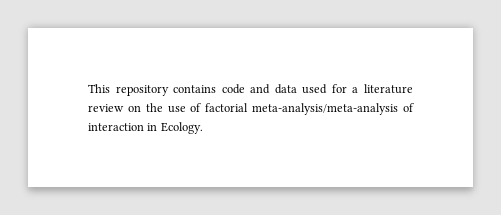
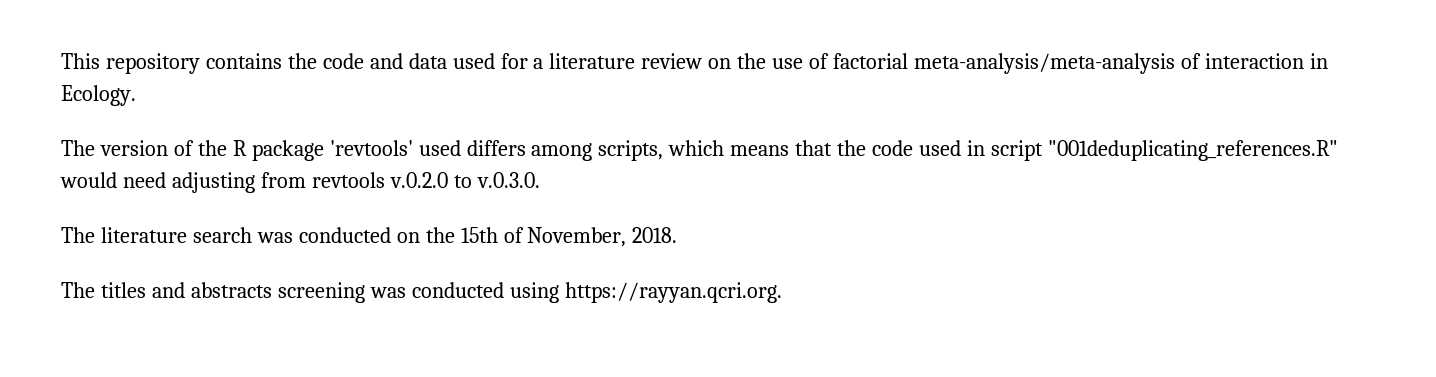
- This repository contains code and data used for a literature review on the use of factorial meta-analysis/meta-analysis of interaction in Ecology.
+ This repository contains the code and data used for a literature review on the use of factorial meta-analysis/meta-analysis of interaction in Ecology.
+ The version of the R package 'revtools' used differs among scripts, which means that the code used in script "001deduplicating_references.R" would need adjusting from revtools v.0.2.0 to v.0.3.0.
+ The literature search was conducted on the 15th of November, 2018.
+ The titles and abstracts screening was conducted using https://rayyan.qcri.org.

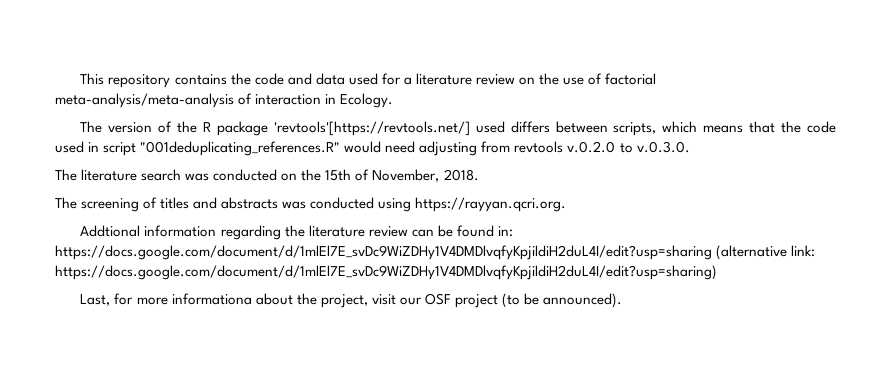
- The version of the R package 'revtools' used differs among scripts, which means that the code used in script "001deduplicating_references.R" would need adjusting from revtools v.0.2.0 to v.0.3.0.
+ The version of the R package 'revtools'[https://revtools.net/] used differs between scripts, which means that the code used in script "001deduplicating_references.R" would need adjusting from revtools v.0.2.0 to v.0.3.0.
- The titles and abstracts screening was conducted using https://rayyan.qcri.org.
+ The screening of titles and abstracts was conducted using https://rayyan.qcri.org.
+ Addtional information regarding the literature review can be found in: https://docs.google.com/document/d/1mlEl7E_svDc9WiZDHy1V4DMDlvqfyKpjildiH2duL4I/edit?usp=sharing (alternative link: https://docs.google.com/document/d/1mlEl7E_svDc9WiZDHy1V4DMDlvqfyKpjildiH2duL4I/edit?usp=sharing)
+ Last, for more informationa about the project, visit our OSF project (to be announced).

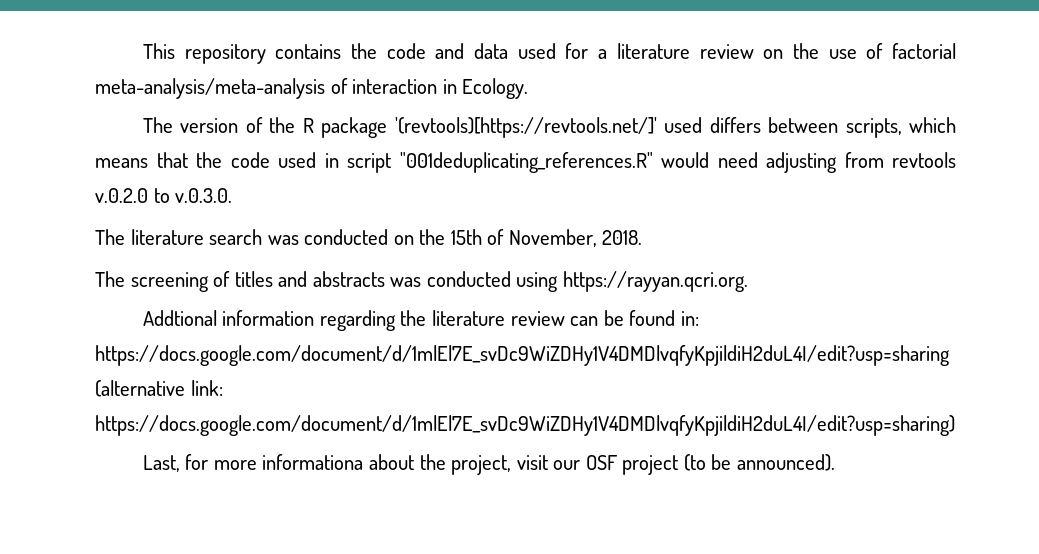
- The version of the R package 'revtools'[https://revtools.net/] used differs between scripts, which means that the code used in script "001deduplicating_references.R" would need adjusting from revtools v.0.2.0 to v.0.3.0.
+ The version of the R package '(revtools)[https://revtools.net/]' used differs between scripts, which means that the code used in script "001deduplicating_references.R" would need adjusting from revtools v.0.2.0 to v.0.3.0.

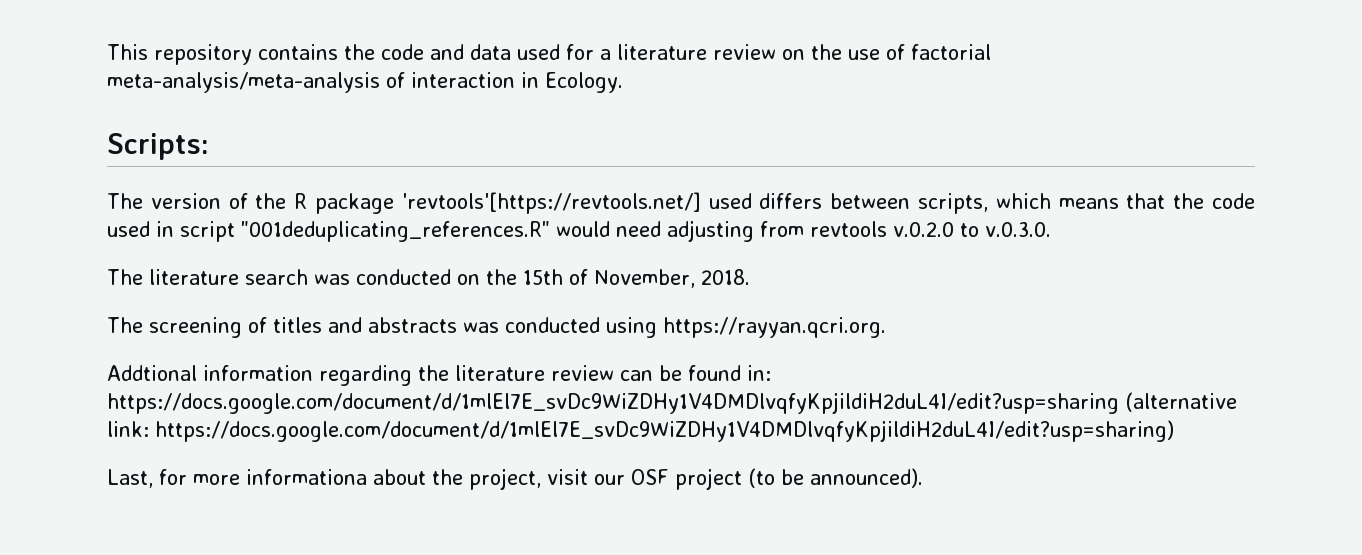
+ Scripts:
- The version of the R package '(revtools)[https://revtools.net/]' used differs between scripts, which means that the code used in script "001deduplicating_references.R" would need adjusting from revtools v.0.2.0 to v.0.3.0.
+ The version of the R package 'revtools'[https://revtools.net/] used differs between scripts, which means that the code used in script "001deduplicating_references.R" would need adjusting from revtools v.0.2.0 to v.0.3.0.

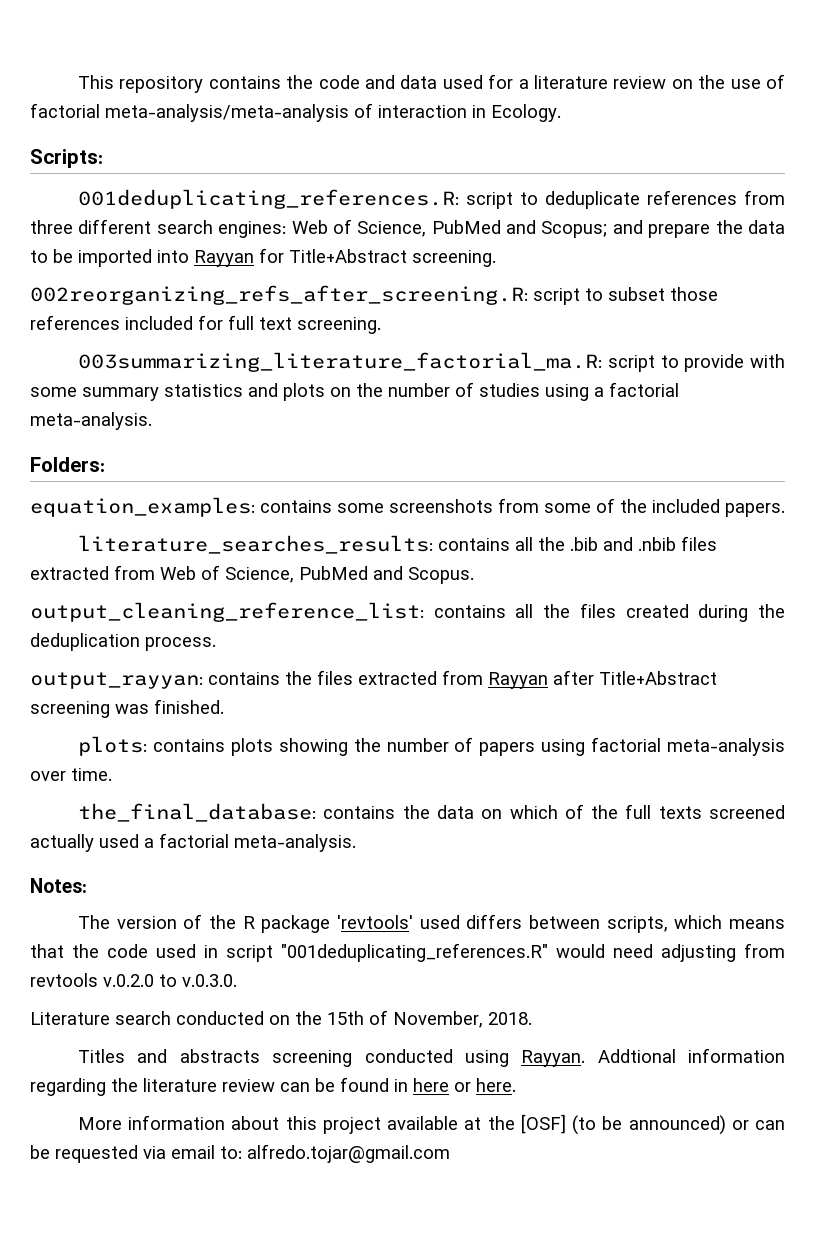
+ 001deduplicating_references.R: script to deduplicate references from three different search engines: Web of Science, PubMed and Scopus; and prepare the data to be imported into Rayyan for Title+Abstract screening.
+ 002reorganizing_refs_after_screening.R: script to subset those references included for full text screening.
+ 003summarizing_literature_factorial_ma.R: script to provide with some summary statistics and plots on the number of studies using a factorial meta-analysis.
+ Folders:
+ equation_examples: contains some screenshots from some of the included papers.
+ literature_searches_results: contains all the .bib and .nbib files extracted from Web of Science, PubMed and Scopus.
+ output_cleaning_reference_list: contains all the files created during the deduplication process.
+ output_rayyan: contains the files extracted from Rayyan after Title+Abstract screening was finished.
+ plots: contains plots showing the number of papers using factorial meta-analysis over time.
+ the_final_database: contains the data on which of the full texts screened actually used a factorial meta-analysis.
+ Notes:
- The version of the R package 'revtools'[https://revtools.net/] used differs between scripts, which means that the code used in script "001deduplicating_references.R" would need adjusting from revtools v.0.2.0 to v.0.3.0.
+ The version of the R package 'revtools' used differs between scripts, which means that the code used in script "001deduplicating_references.R" would need adjusting from revtools v.0.2.0 to v.0.3.0.
- The literature search was conducted on the 15th of November, 2018.
+ Literature search conducted on the 15th of November, 2018.
- The screening of titles and abstracts was conducted using https://rayyan.qcri.org.
- Addtional information regarding the literature review can be found in: https://docs.google.com/document/d/1mlEl7E_svDc9WiZDHy1V4DMDlvqfyKpjildiH2duL4I/edit?usp=sharing (alternative link: https://docs.google.com/document/d/1mlEl7E_svDc9WiZDHy1V4DMDlvqfyKpjildiH2duL4I/edit?usp=sharing)
- Last, for more informationa about the project, visit our OSF project (to be announced).
+ Titles and abstracts screening conducted using Rayyan. Addtional information regarding the literature review can be found in here or here.
+ More information about this project available at the [OSF] (to be announced) or can be requested via email to: alfredo.tojar@gmail.com

